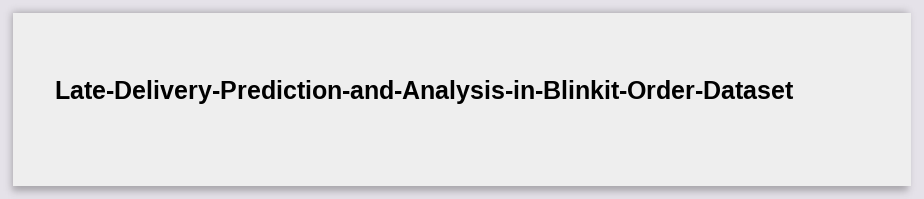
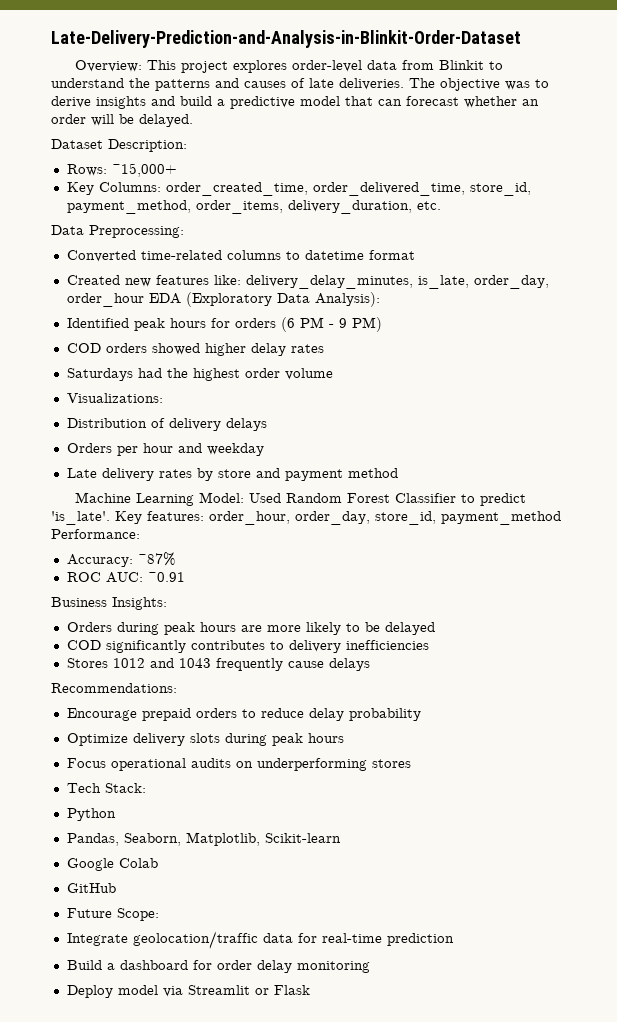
+ Overview: This project explores order-level data from Blinkit to understand the patterns and causes of late deliveries. The objective was to derive insights and build a predictive model that can forecast whether an order will be delayed.
+ Dataset Description:
+ Rows: ~15,000+
+ Key Columns: order_created_time, order_delivered_time, store_id, payment_method, order_items, delivery_duration, etc.
+ Data Preprocessing:
+ Converted time-related columns to datetime format
+ Created new features like: delivery_delay_minutes, is_late, order_day, order_hour EDA (Exploratory Data Analysis):
+ Identified peak hours for orders (6 PM - 9 PM)
+ COD orders showed higher delay rates
+ Saturdays had the highest order volume
+ Visualizations:
+ Distribution of delivery delays
+ Orders per hour and weekday
+ Late delivery rates by store and payment method
+ Machine Learning Model: Used Random Forest Classifier to predict 'is_late'. Key features: order_hour, order_day, store_id, payment_method Performance:
+ Accuracy: ~87%
+ ROC AUC: ~0.91
+ Business Insights:
+ Orders during peak hours are more likely to be delayed
+ COD significantly contributes to delivery inefficiencies
+ Stores 1012 and 1043 frequently cause delays
+ Recommendations:
+ Encourage prepaid orders to reduce delay probability
+ Optimize delivery slots during peak hours
+ Focus operational audits on underperforming stores
+ Tech Stack:
+ Python
+ Pandas, Seaborn, Matplotlib, Scikit-learn
+ Google Colab
+ GitHub
+ Future Scope:
+ Integrate geolocation/traffic data for real-time prediction
+ Build a dashboard for order delay monitoring
+ Deploy model via Streamlit or Flask

